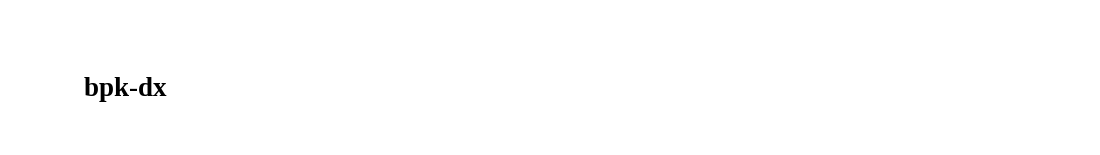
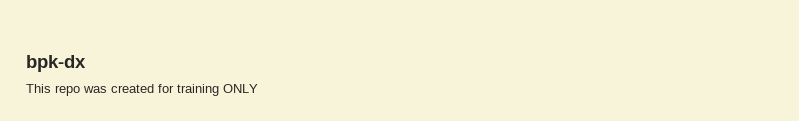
+ This repo was created for training ONLY

